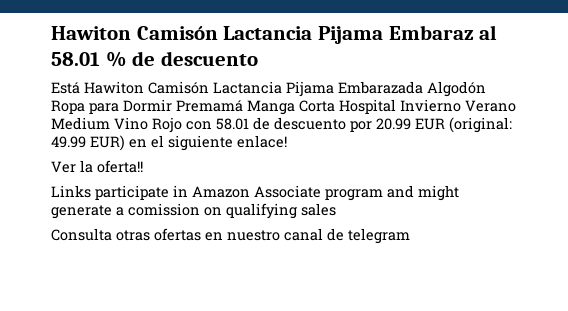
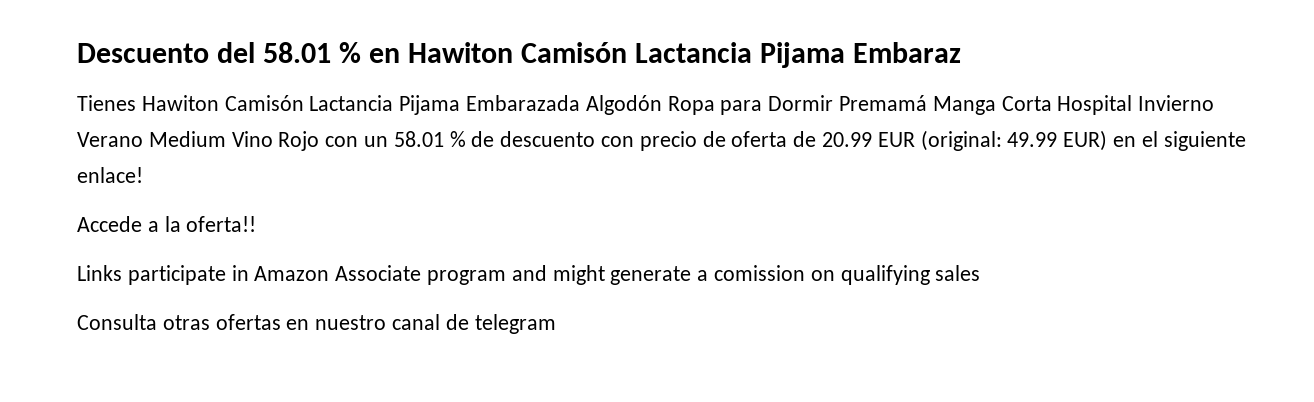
- Hawiton Camisón Lactancia Pijama Embaraz al 58.01 % de descuento
- Está Hawiton Camisón Lactancia Pijama Embarazada Algodón Ropa para Dormir Premamá Manga Corta Hospital Invierno Verano Medium Vino Rojo con 58.01 de descuento por 20.99 EUR (original: 49.99 EUR) en el siguiente enlace!
+ Descuento del 58.01 % en Hawiton Camisón Lactancia Pijama Embaraz
+ Tienes Hawiton Camisón Lactancia Pijama Embarazada Algodón Ropa para Dormir Premamá Manga Corta Hospital Invierno Verano Medium Vino Rojo con un 58.01 % de descuento con precio de oferta de 20.99 EUR (original: 49.99 EUR) en el siguiente enlace!
- Ver la oferta!!
+ Accede a la oferta!!

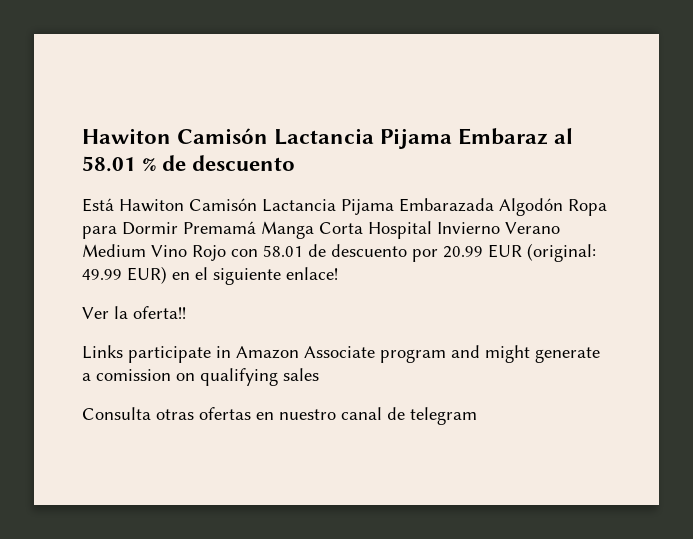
- Descuento del 58.01 % en Hawiton Camisón Lactancia Pijama Embaraz
- Tienes Hawiton Camisón Lactancia Pijama Embarazada Algodón Ropa para Dormir Premamá Manga Corta Hospital Invierno Verano Medium Vino Rojo con un 58.01 % de descuento con precio de oferta de 20.99 EUR (original: 49.99 EUR) en el siguiente enlace!
+ Hawiton Camisón Lactancia Pijama Embaraz al 58.01 % de descuento
+ Está Hawiton Camisón Lactancia Pijama Embarazada Algodón Ropa para Dormir Premamá Manga Corta Hospital Invierno Verano Medium Vino Rojo con 58.01 de descuento por 20.99 EUR (original: 49.99 EUR) en el siguiente enlace!
- Accede a la oferta!!
+ Ver la oferta!!

